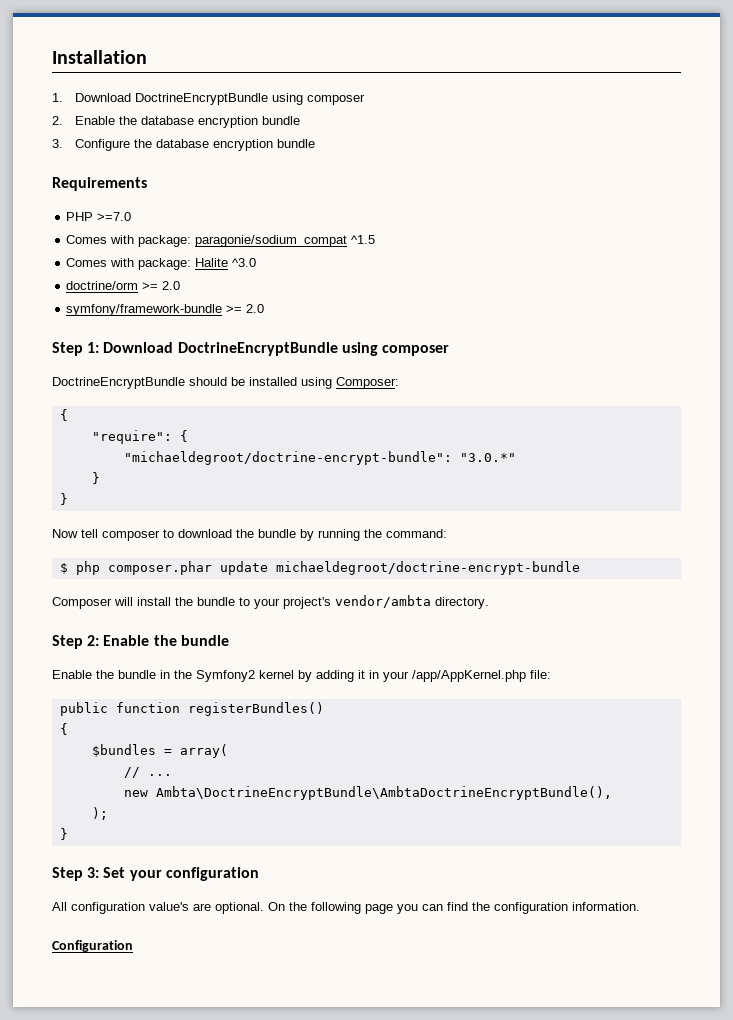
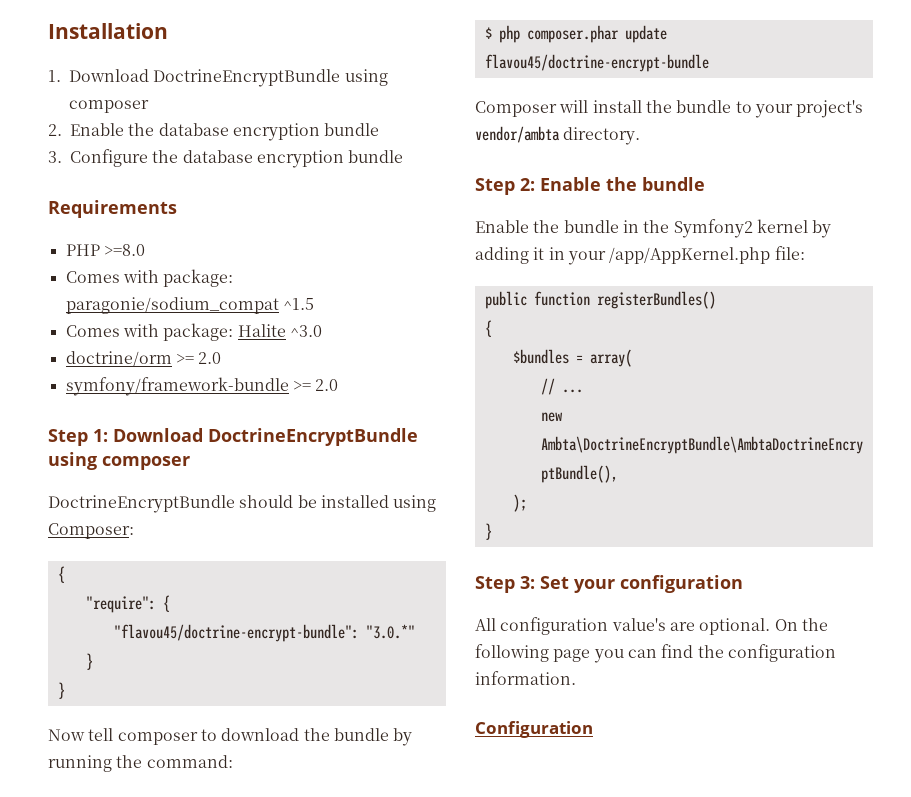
- PHP >=7.0
+ PHP >=8.0
- "michaeldegroot/doctrine-encrypt-bundle": "3.0.*"
+ "flavou45/doctrine-encrypt-bundle": "3.0.*"
- $ php composer.phar update michaeldegroot/doctrine-encrypt-bundle
+ $ php composer.phar update flavou45/doctrine-encrypt-bundle

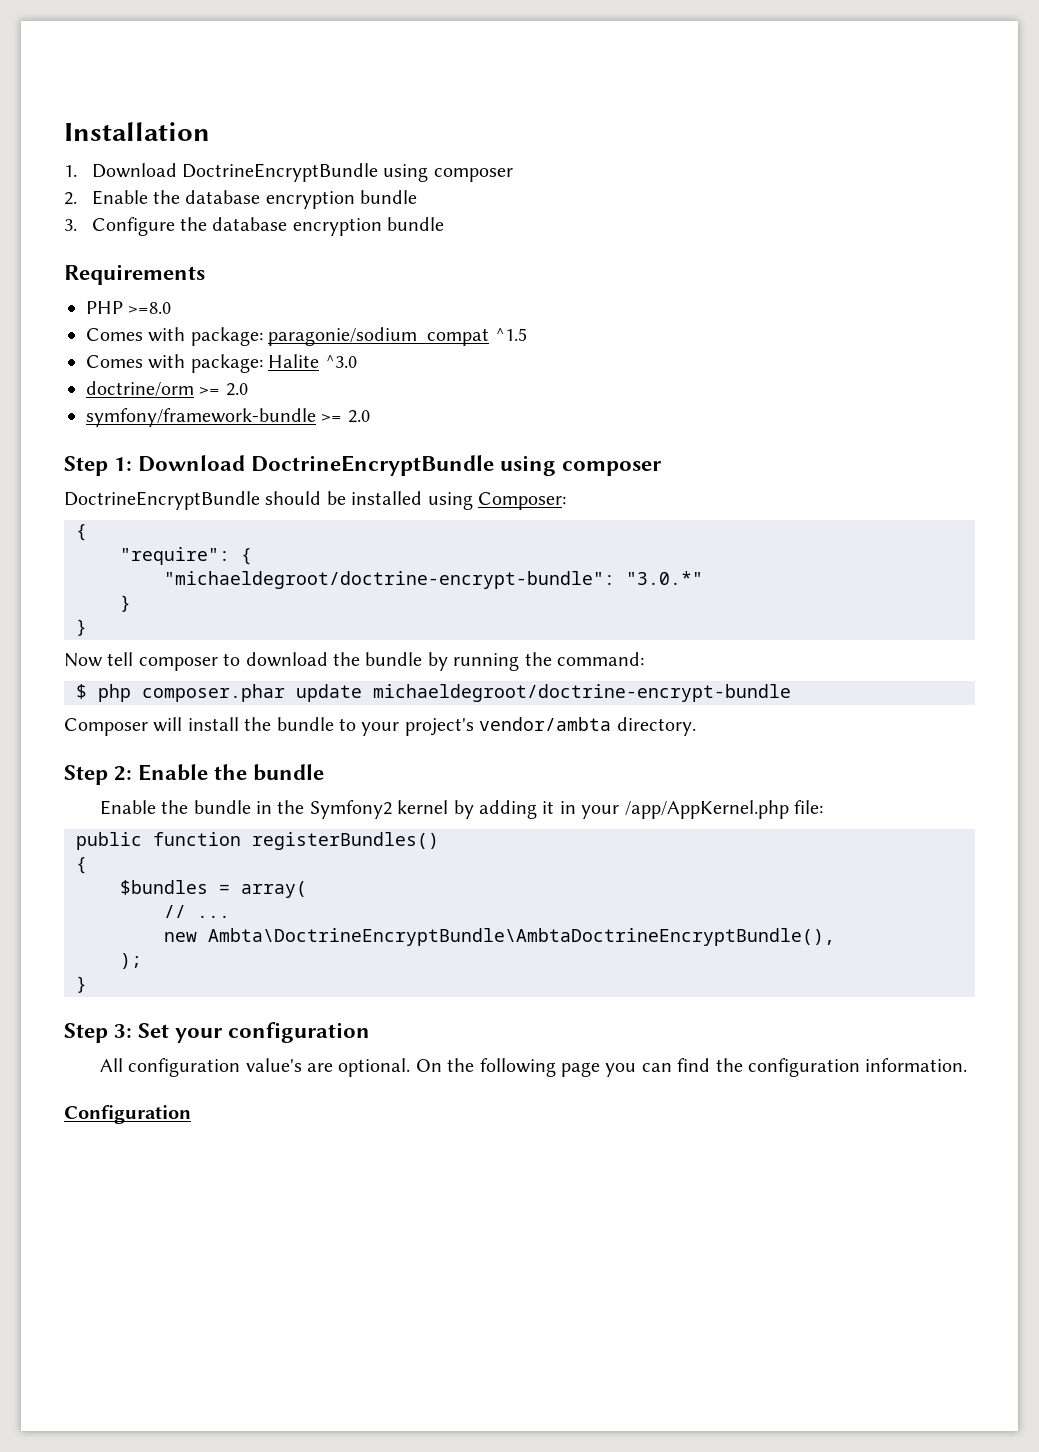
- "flavou45/doctrine-encrypt-bundle": "3.0.*"
+ "michaeldegroot/doctrine-encrypt-bundle": "3.0.*"
- $ php composer.phar update flavou45/doctrine-encrypt-bundle
+ $ php composer.phar update michaeldegroot/doctrine-encrypt-bundle

